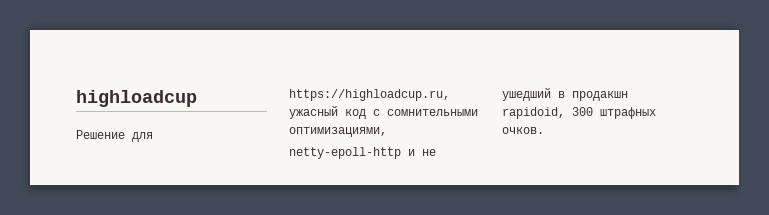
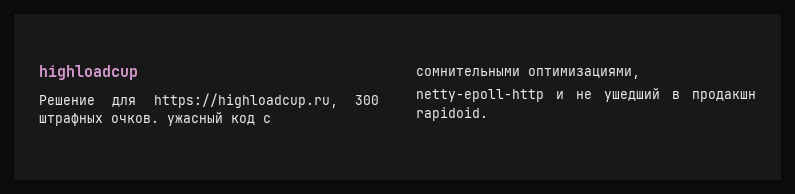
- Решение для https://highloadcup.ru, ужасный код с сомнительными оптимизациями,
+ Решение для https://highloadcup.ru, 300 штрафных очков. ужасный код с сомнительными оптимизациями,
- netty-epoll-http и не ушедший в продакшн rapidoid, 300 штрафных очков.
+ netty-epoll-http и не ушедший в продакшн rapidoid.

